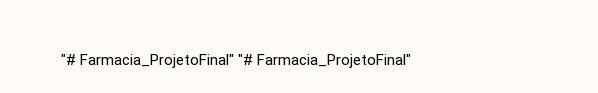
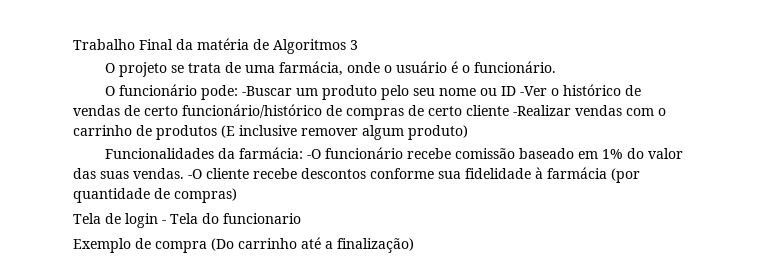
- "# Farmacia_ProjetoFinal" "# Farmacia_ProjetoFinal"
+ Trabalho Final da matéria de Algoritmos 3
+ O projeto se trata de uma farmácia, onde o usuário é o funcionário.
+ O funcionário pode: -Buscar um produto pelo seu nome ou ID -Ver o histórico de vendas de certo funcionário/histórico de compras de certo cliente -Realizar vendas com o carrinho de produtos (E inclusive remover algum produto)
+ Funcionalidades da farmácia: -O funcionário recebe comissão baseado em 1% do valor das suas vendas. -O cliente recebe descontos conforme sua fidelidade à farmácia (por quantidade de compras)
+ Tela de login - Tela do funcionario
+ Exemplo de compra (Do carrinho até a finalização)

